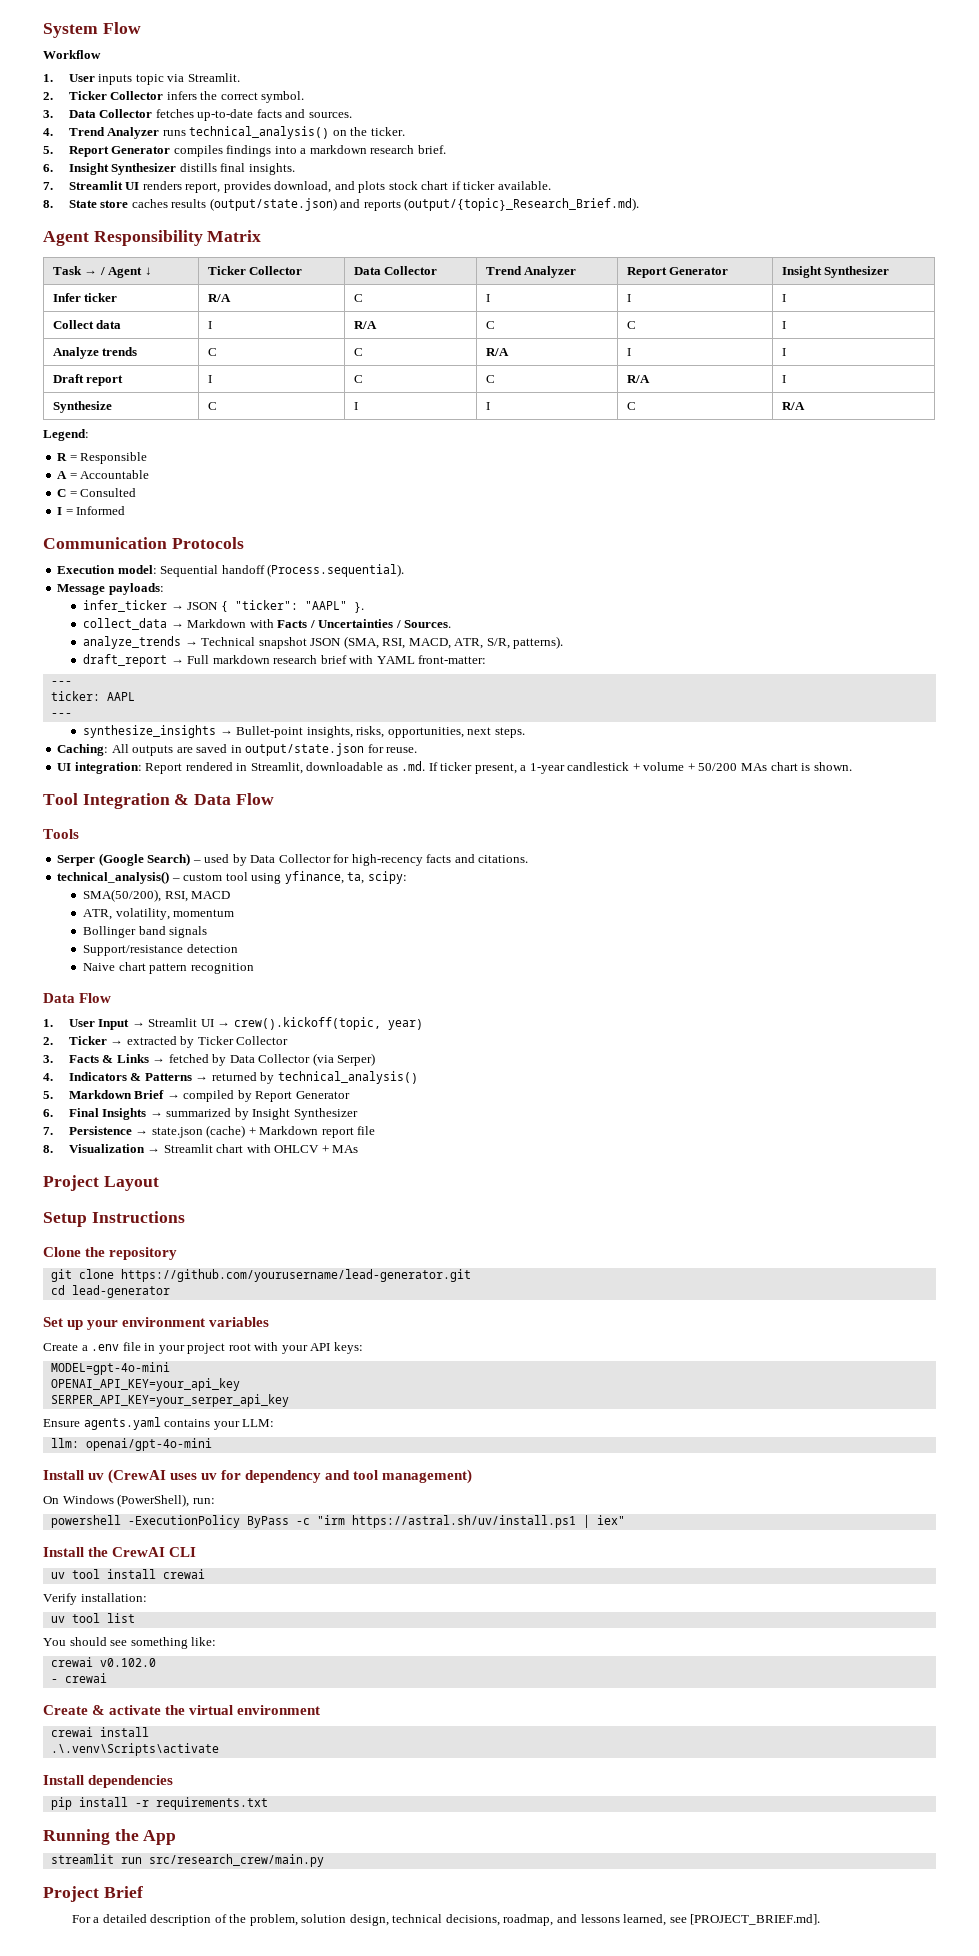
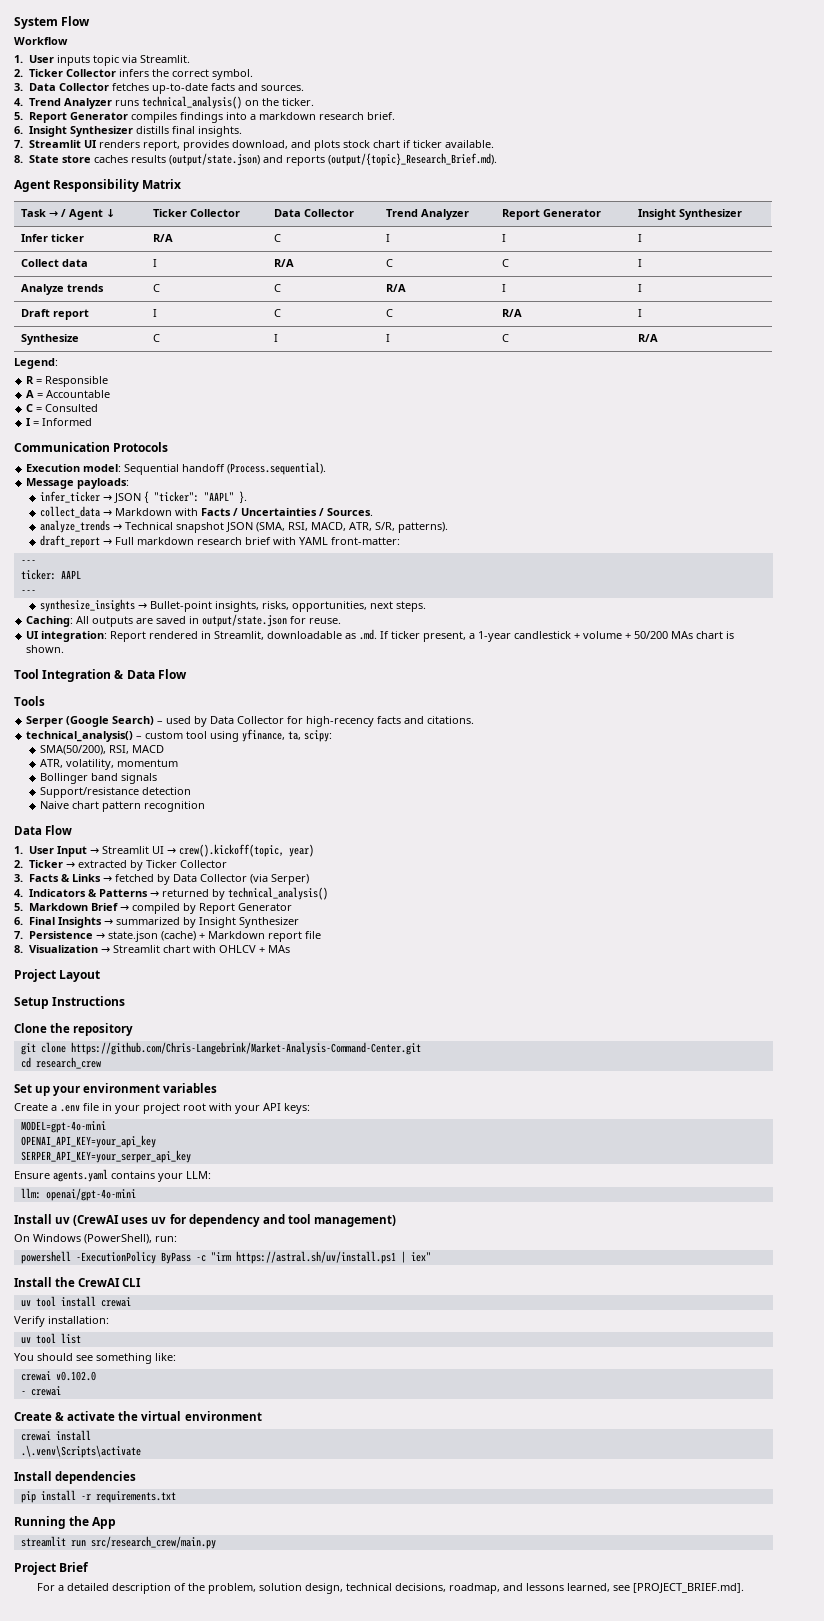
- git clone https://github.com/yourusername/lead-generator.git
+ git clone https://github.com/Chris-Langebrink/Market-Analysis-Command-Center.git
- cd lead-generator
+ cd research_crew

